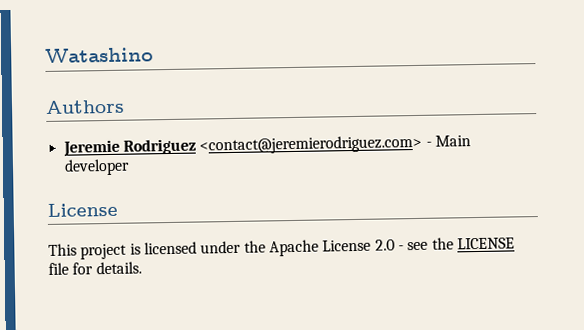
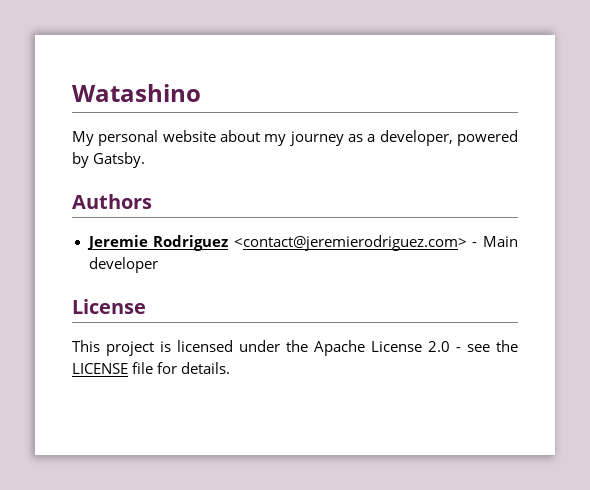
+ My personal website about my journey as a developer, powered by Gatsby.

